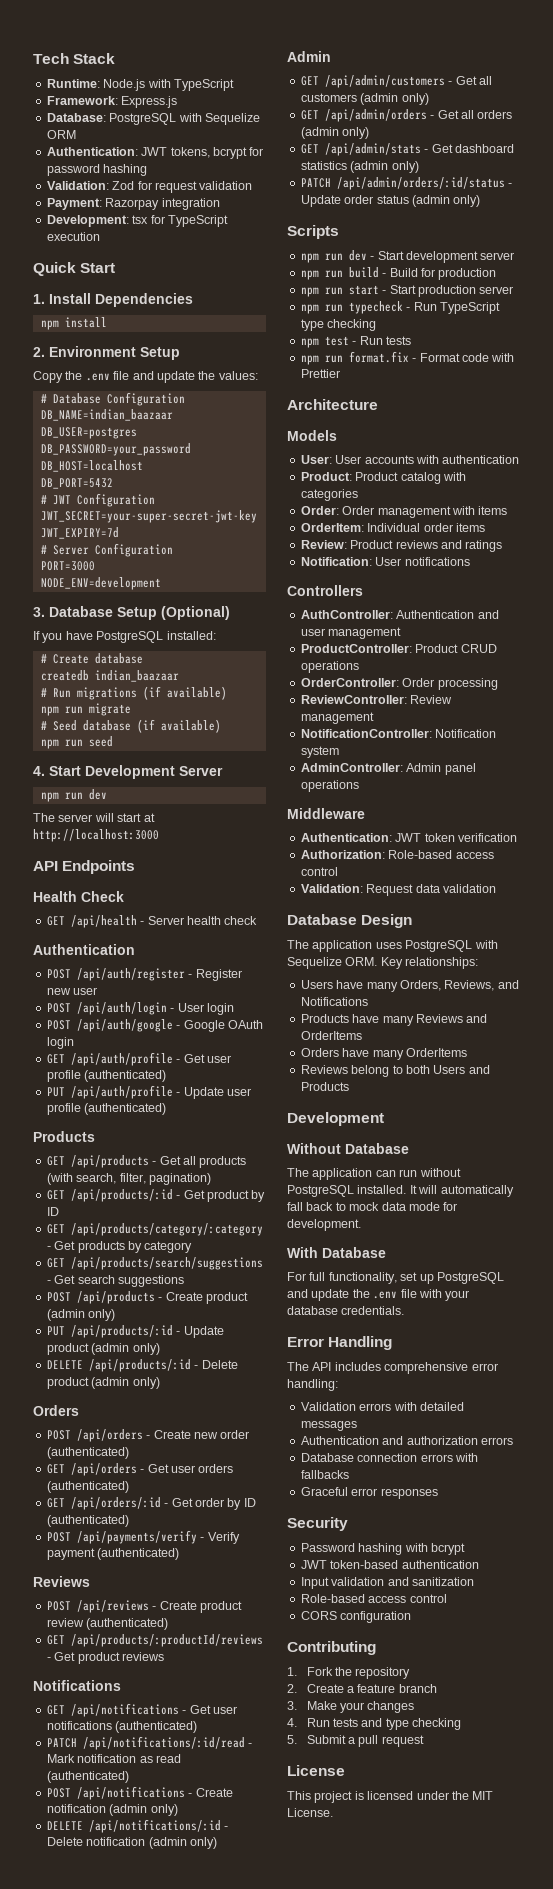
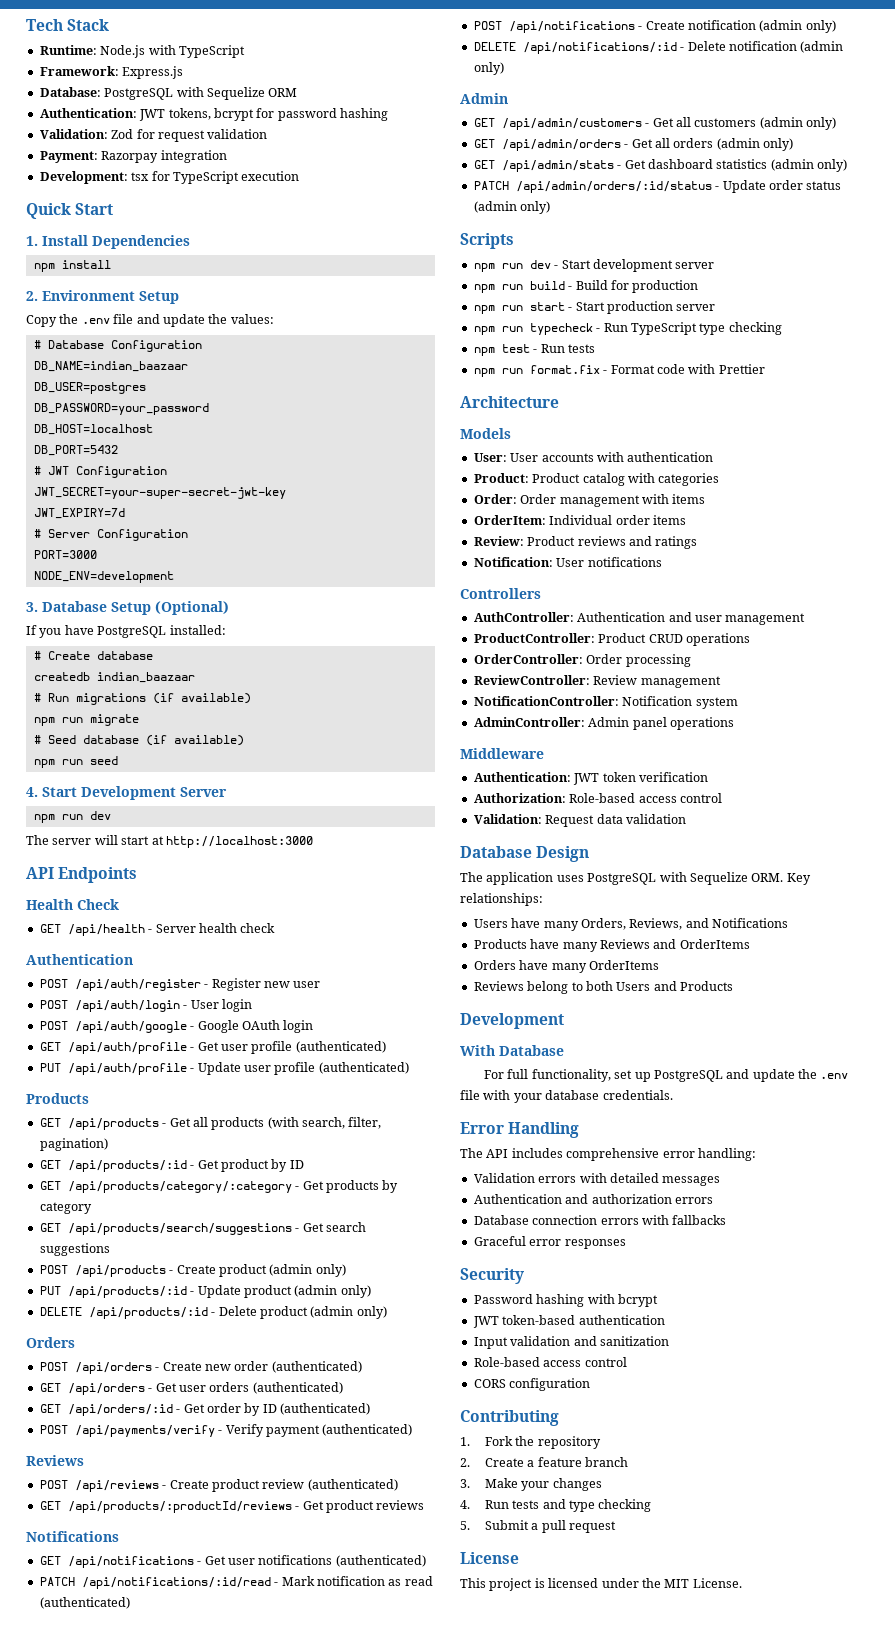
- Without Database
- The application can run without PostgreSQL installed. It will automatically fall back to mock data mode for development.

